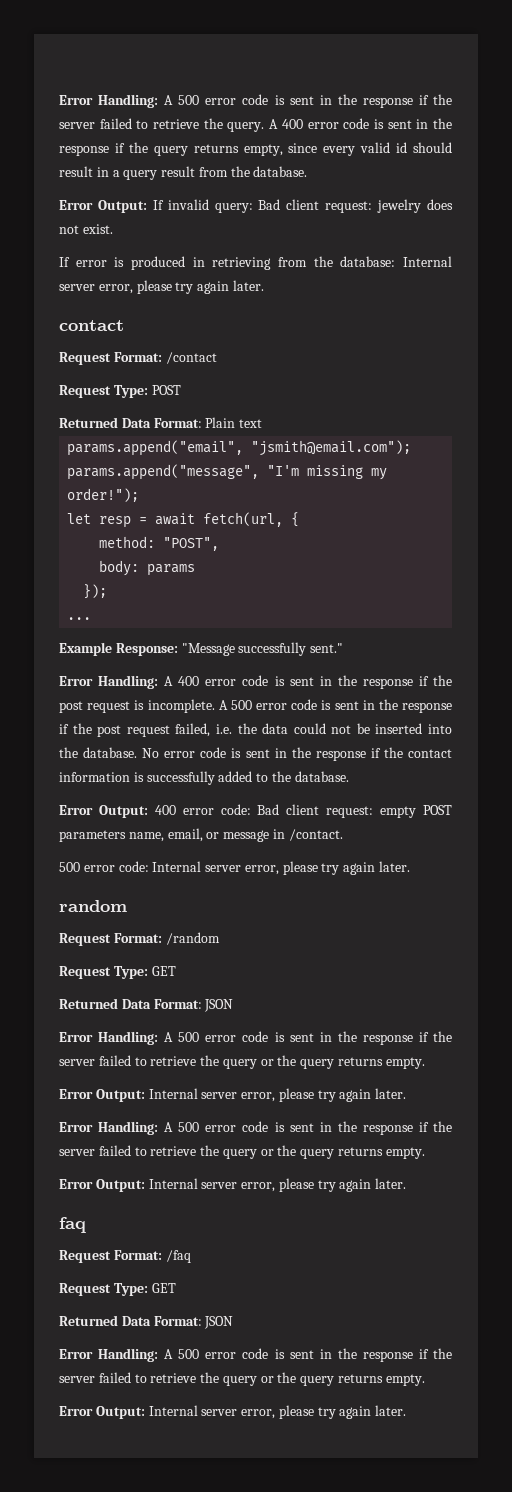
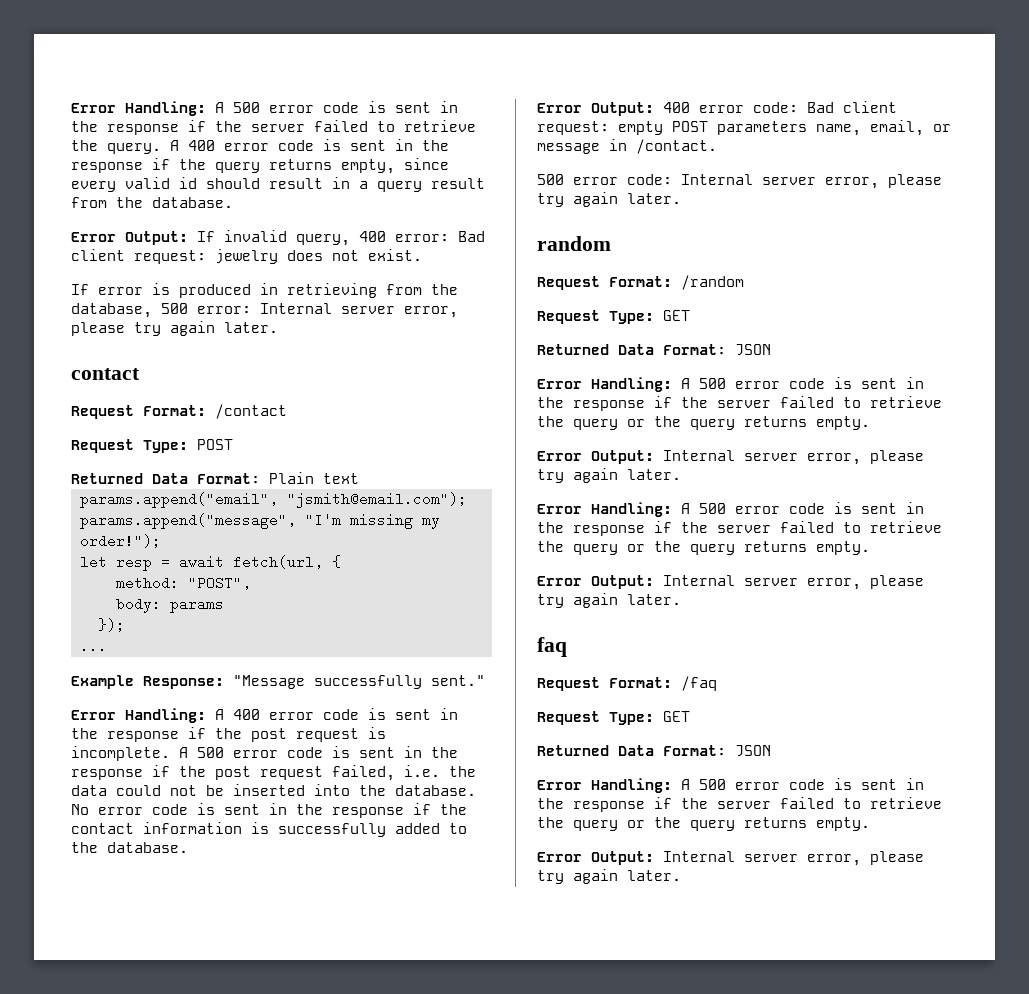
- Error Output: If invalid query: Bad client request: jewelry does not exist.
+ Error Output: If invalid query, 400 error: Bad client request: jewelry does not exist.
- If error is produced in retrieving from the database: Internal server error, please try again later.
+ If error is produced in retrieving from the database, 500 error: Internal server error, please try again later.

